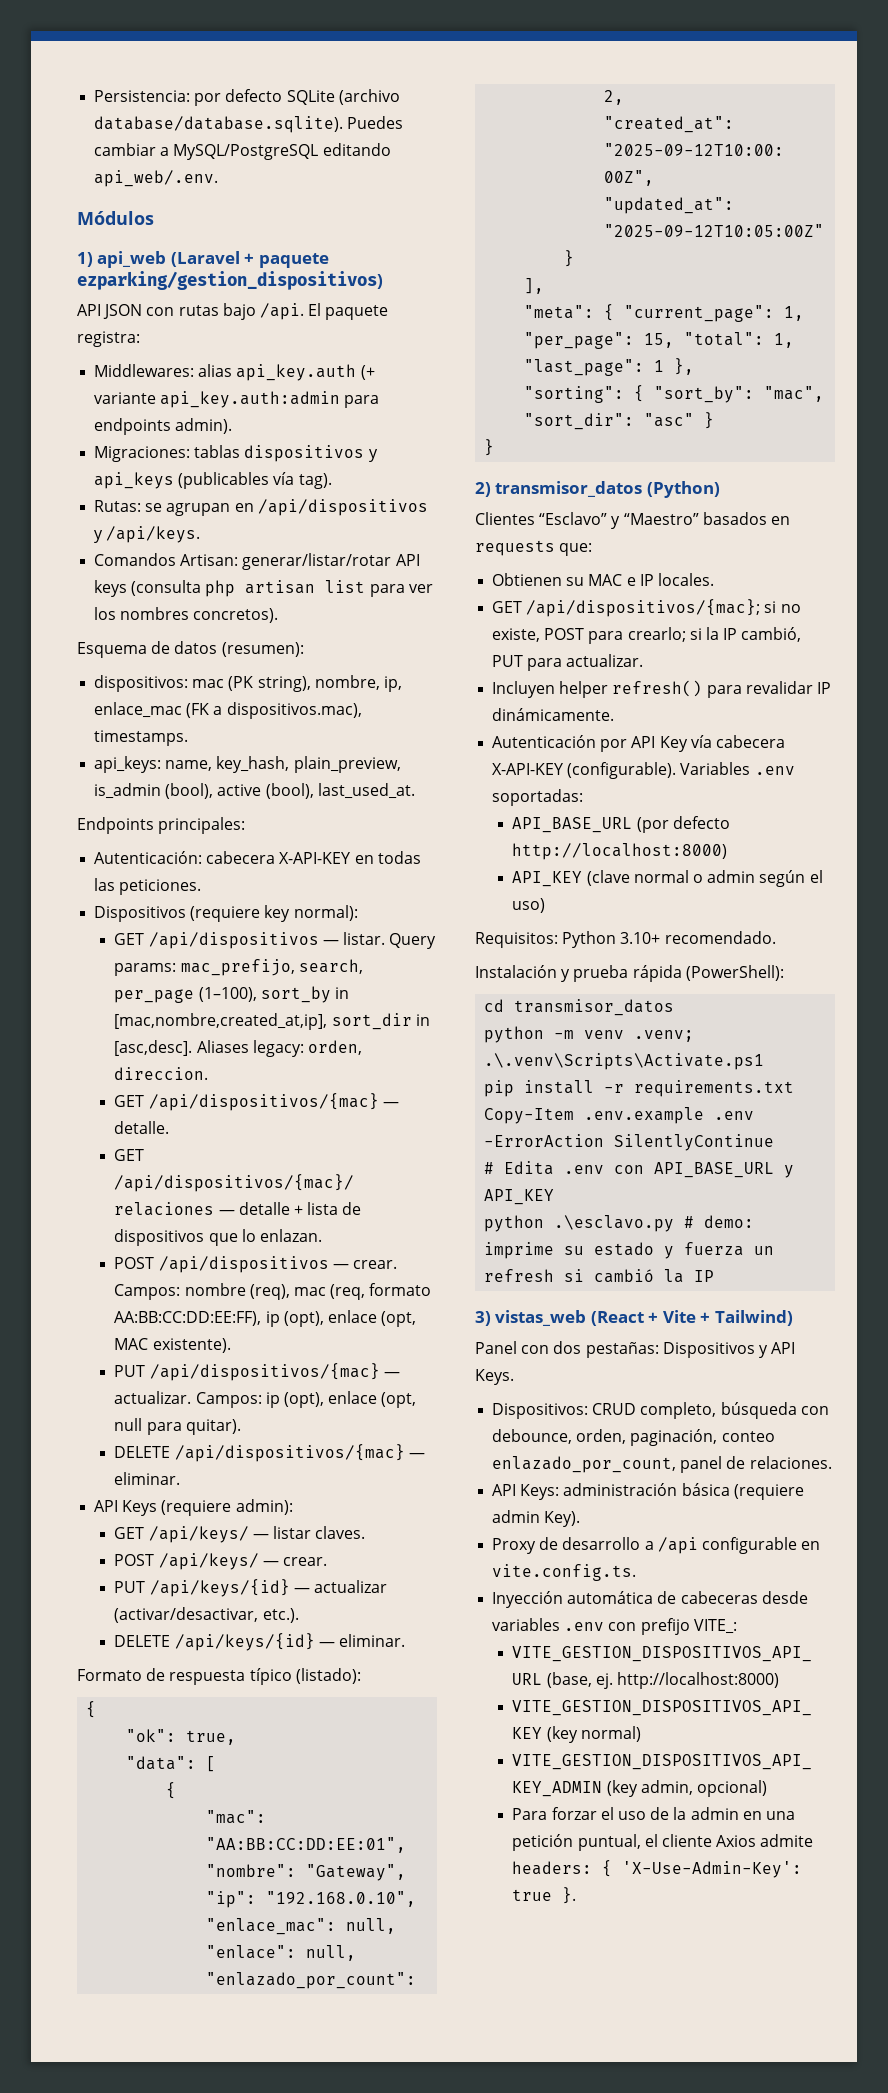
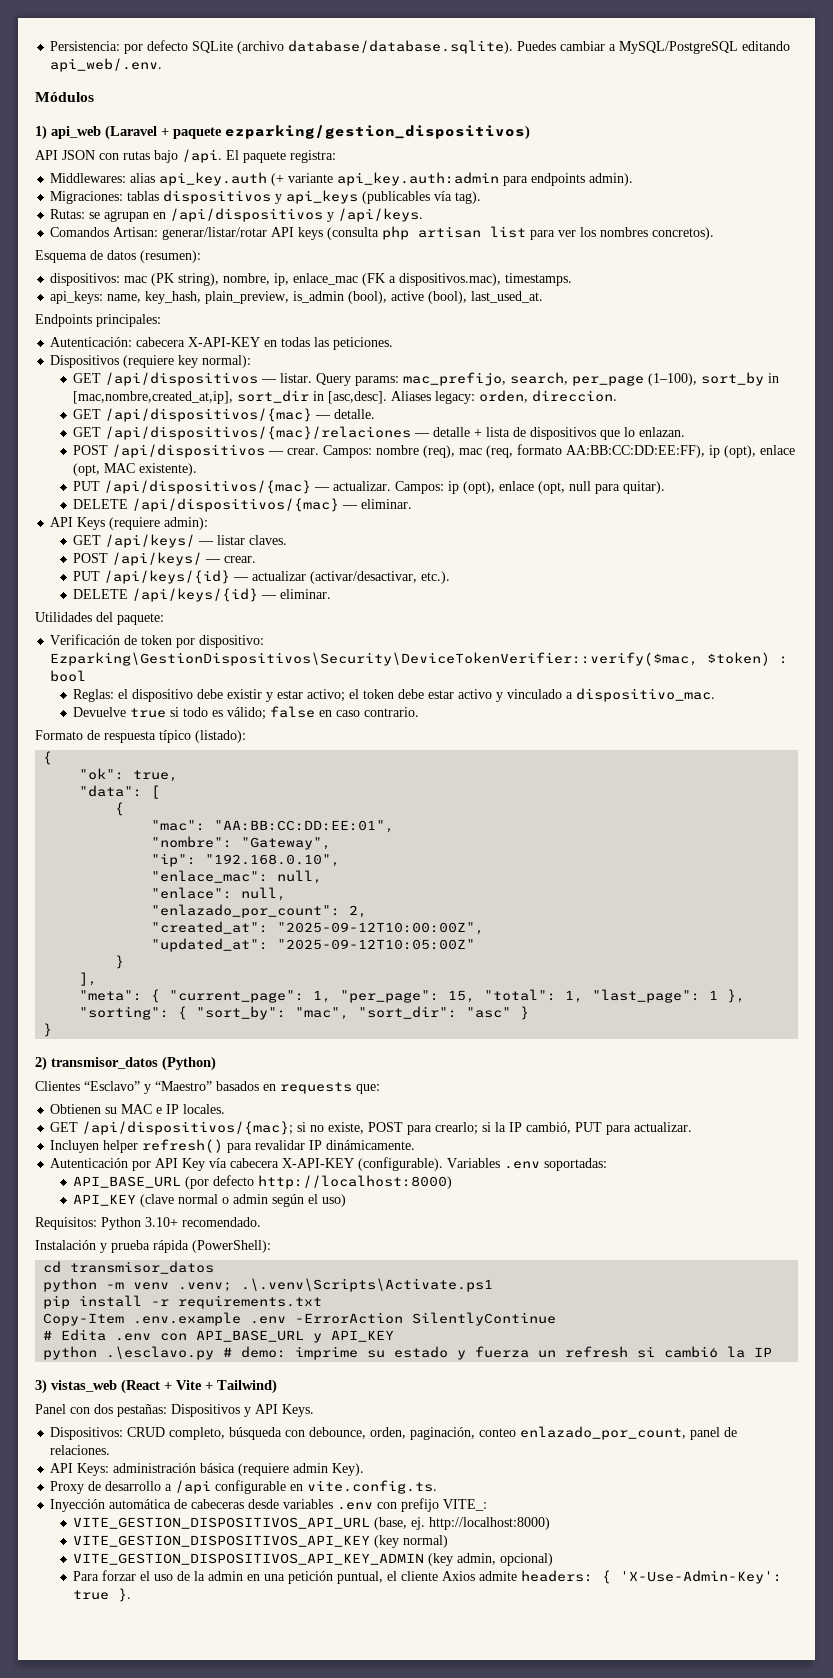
+ Utilidades del paquete:
+ Verificación de token por dispositivo: Ezparking\GestionDispositivos\Security\DeviceTokenVerifier::verify($mac, $token) : bool
+ Reglas: el dispositivo debe existir y estar activo; el token debe estar activo y vinculado a dispositivo_mac.
+ Devuelve true si todo es válido; false en caso contrario.

